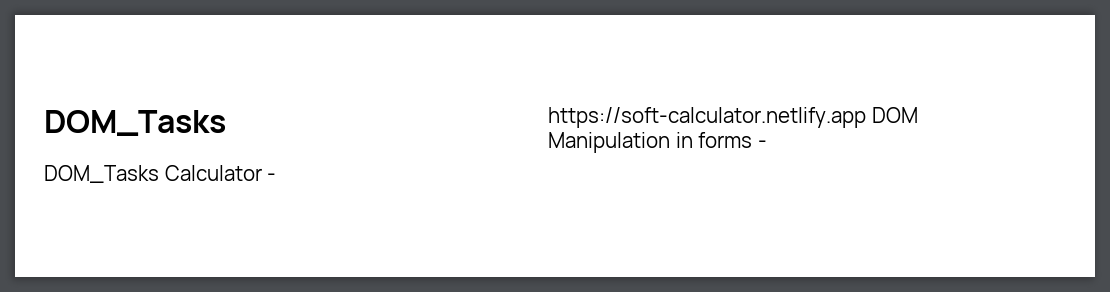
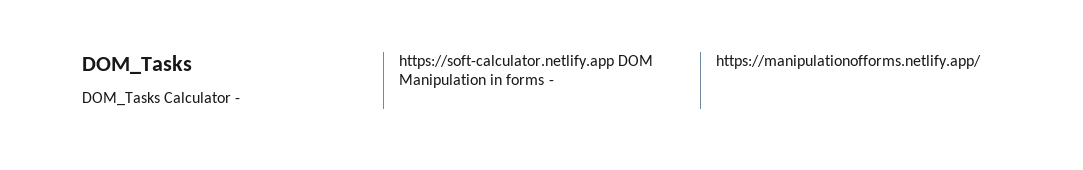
- DOM_Tasks Calculator - https://soft-calculator.netlify.app DOM Manipulation in forms -
+ DOM_Tasks Calculator - https://soft-calculator.netlify.app DOM Manipulation in forms - https://manipulationofforms.netlify.app/

